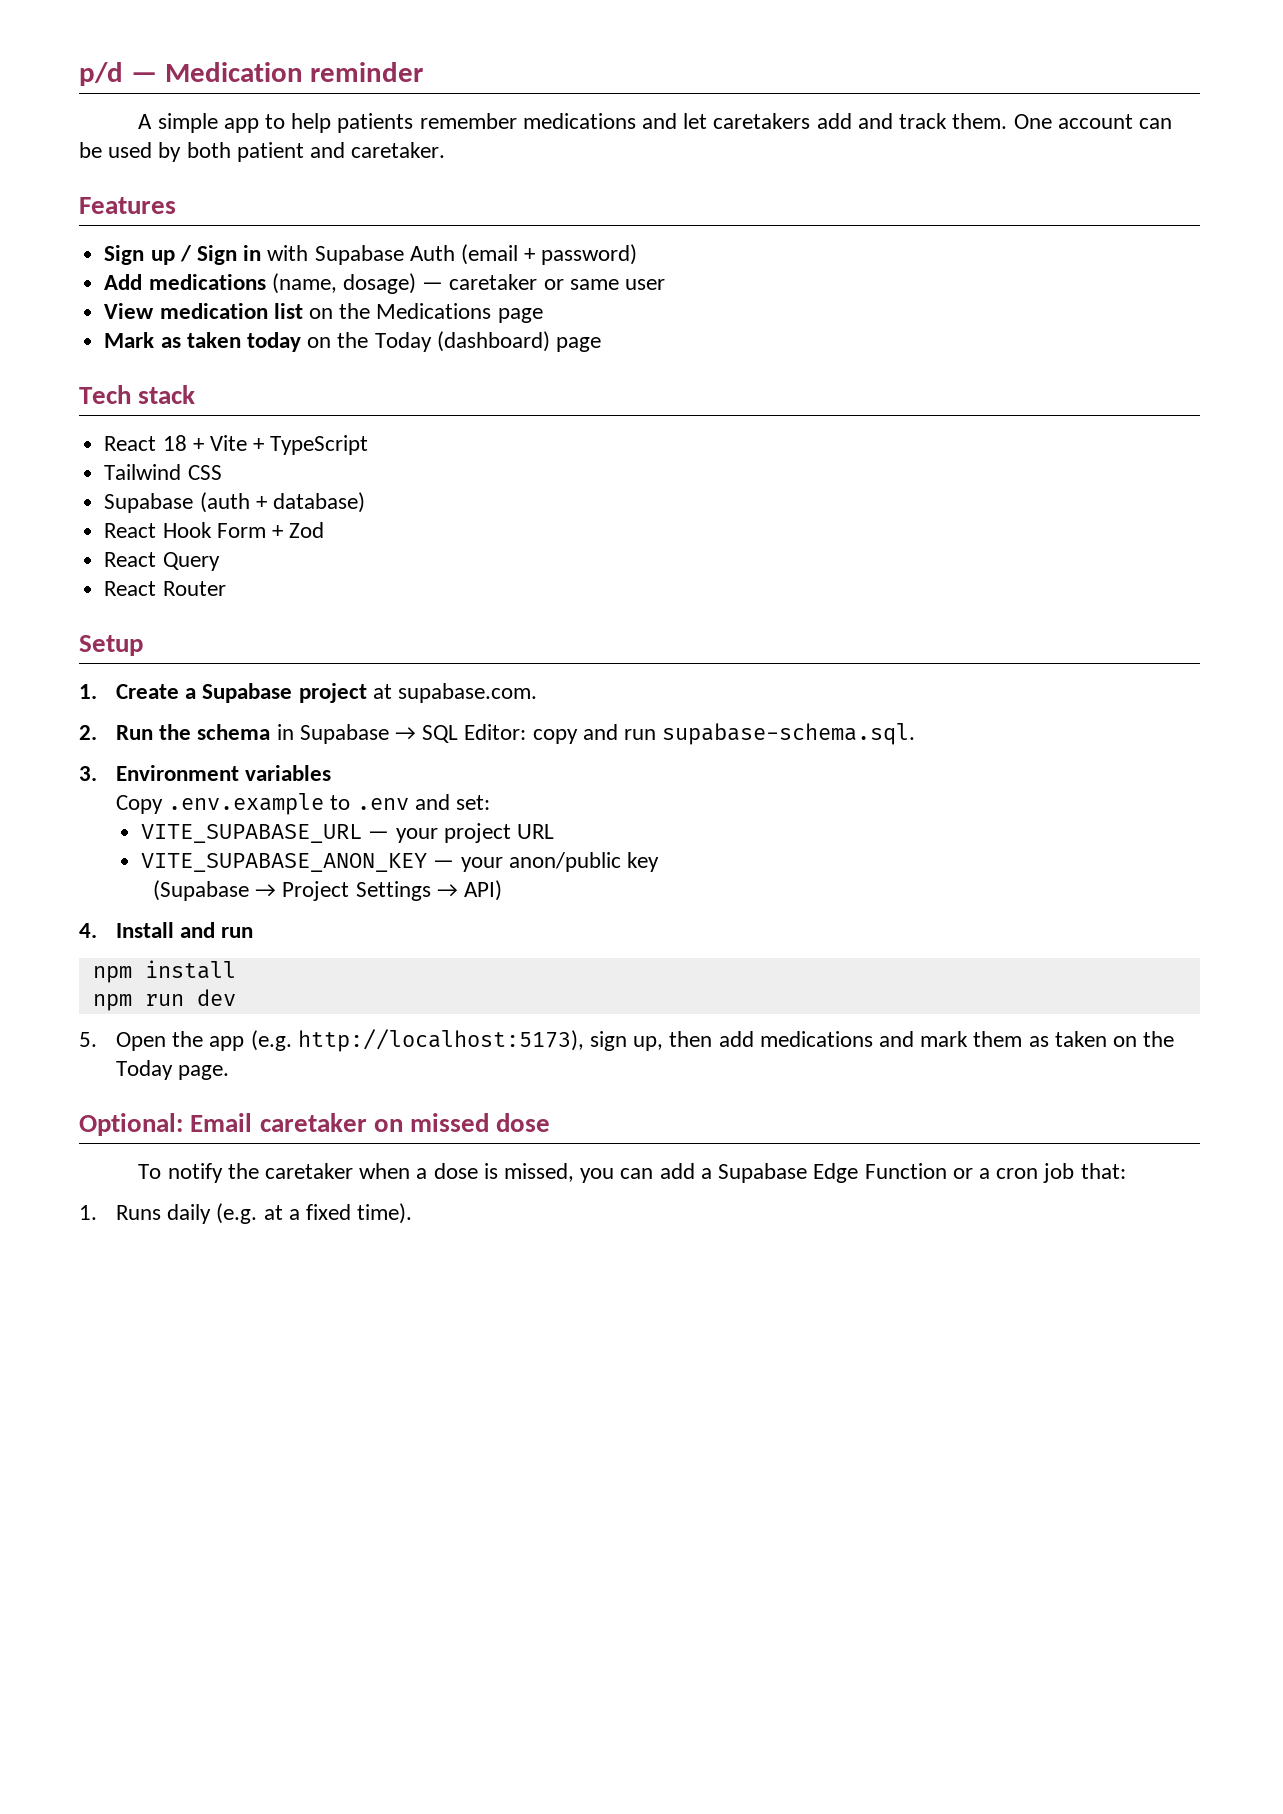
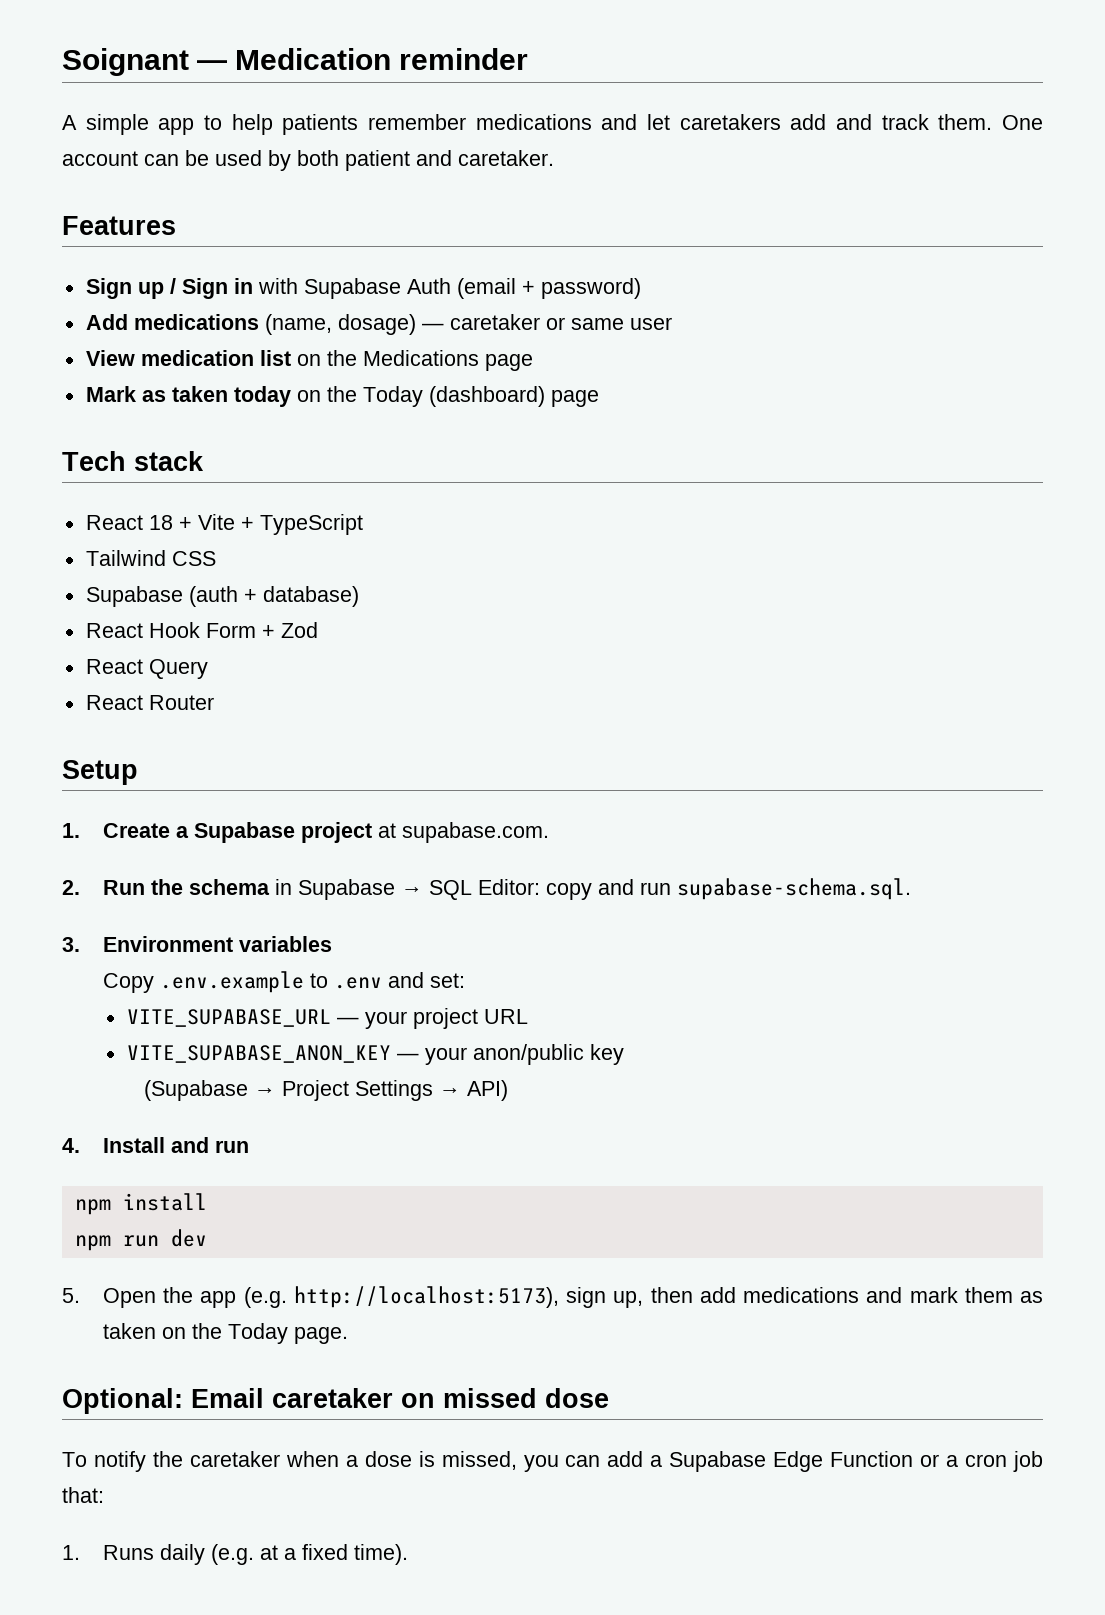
- p/d — Medication reminder
+ Soignant — Medication reminder

